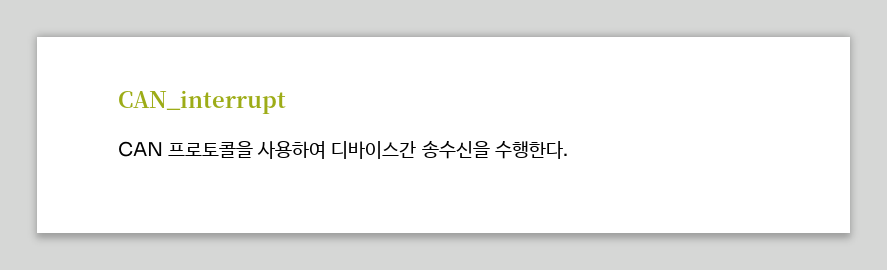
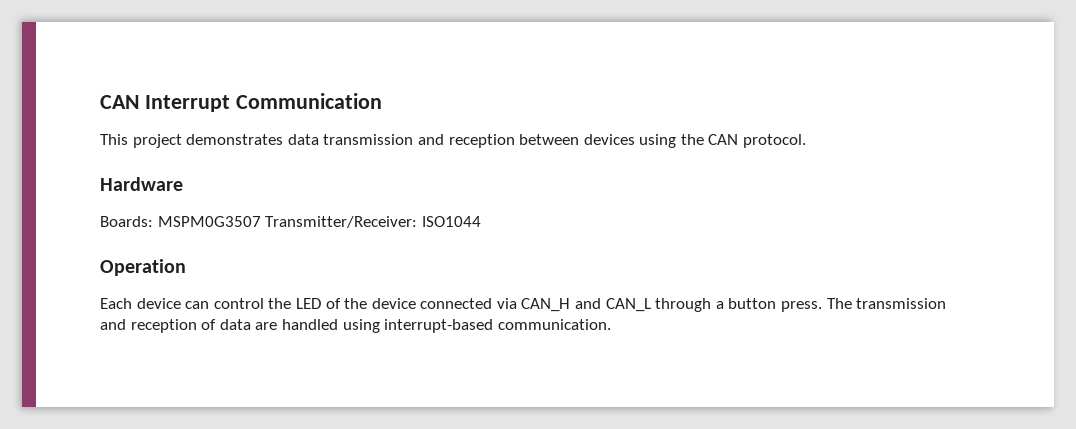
- CAN_interrupt
- CAN 프로토콜을 사용하여 디바이스간 송수신을 수행한다.
+ CAN Interrupt Communication
+ This project demonstrates data transmission and reception between devices using the CAN protocol.
+ Hardware
+ Boards: MSPM0G3507 Transmitter/Receiver: ISO1044
+ Operation
+ Each device can control the LED of the device connected via CAN_H and CAN_L through a button press. The transmission and reception of data are handled using interrupt-based communication.

